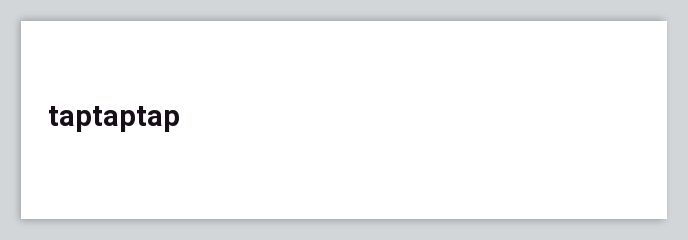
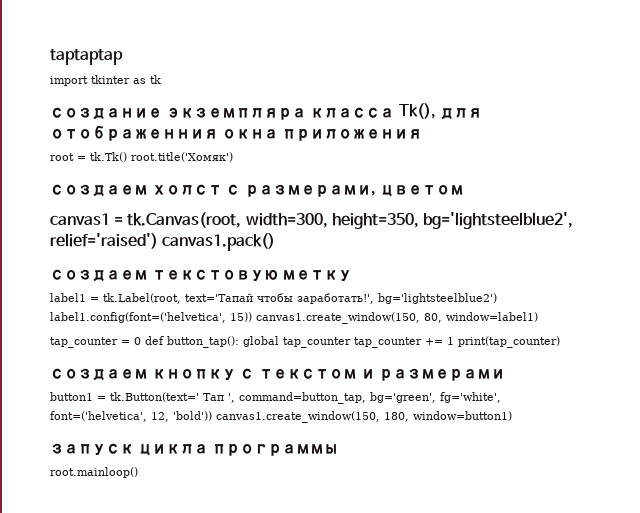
+ import tkinter as tk
+ создание экземпляра класса Tk(), для отображенния окна приложения
+ root = tk.Tk() root.title('Хомяк')
+ создаем холст с размерами, цветом
+ canvas1 = tk.Canvas(root, width=300, height=350, bg='lightsteelblue2', relief='raised') canvas1.pack()
+ создаем текстовую метку
+ label1 = tk.Label(root, text='Тапай чтобы заработать!', bg='lightsteelblue2') label1.config(font=('helvetica', 15)) canvas1.create_window(150, 80, window=label1)
+ tap_counter = 0 def button_tap(): global tap_counter tap_counter += 1 print(tap_counter)
+ создаем кнопку с текстом и размерами
+ button1 = tk.Button(text=' Тап ', command=button_tap, bg='green', fg='white', font=('helvetica', 12, 'bold')) canvas1.create_window(150, 180, window=button1)
+ запуск цикла программы
+ root.mainloop()

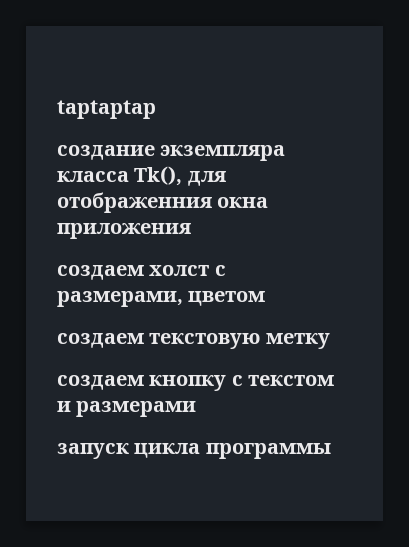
- import tkinter as tk
- root = tk.Tk() root.title('Хомяк')
- canvas1 = tk.Canvas(root, width=300, height=350, bg='lightsteelblue2', relief='raised') canvas1.pack()
  создаем текстовую метку
- label1 = tk.Label(root, text='Тапай чтобы заработать!', bg='lightsteelblue2') label1.config(font=('helvetica', 15)) canvas1.create_window(150, 80, window=label1)
- tap_counter = 0 def button_tap(): global tap_counter tap_counter += 1 print(tap_counter)
- button1 = tk.Button(text=' Тап ', command=button_tap, bg='green', fg='white', font=('helvetica', 12, 'bold')) canvas1.create_window(150, 180, window=button1)
- root.mainloop()

